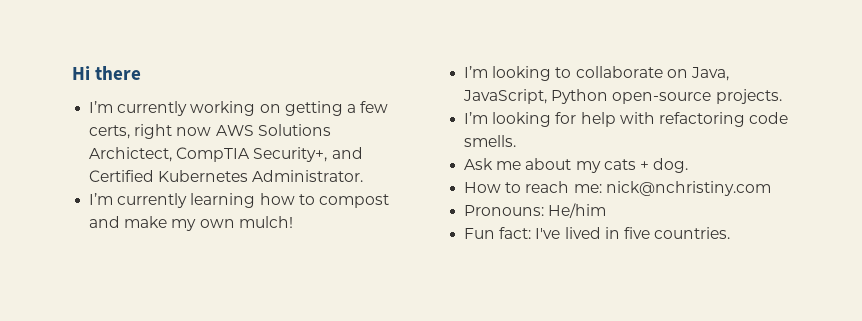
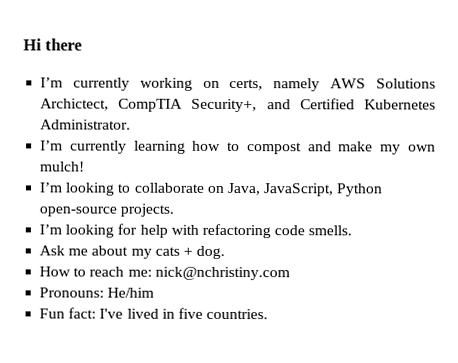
- I’m currently working on getting a few certs, right now AWS Solutions Archictect, CompTIA Security+, and Certified Kubernetes Administrator.
+ I’m currently working on certs, namely AWS Solutions Archictect, CompTIA Security+, and Certified Kubernetes Administrator.

